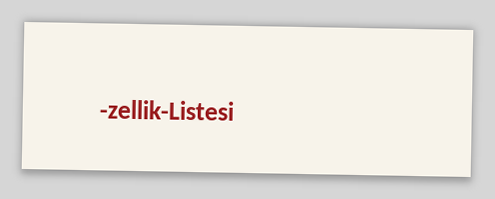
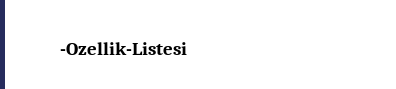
- -zellik-Listesi
+ -Ozellik-Listesi

